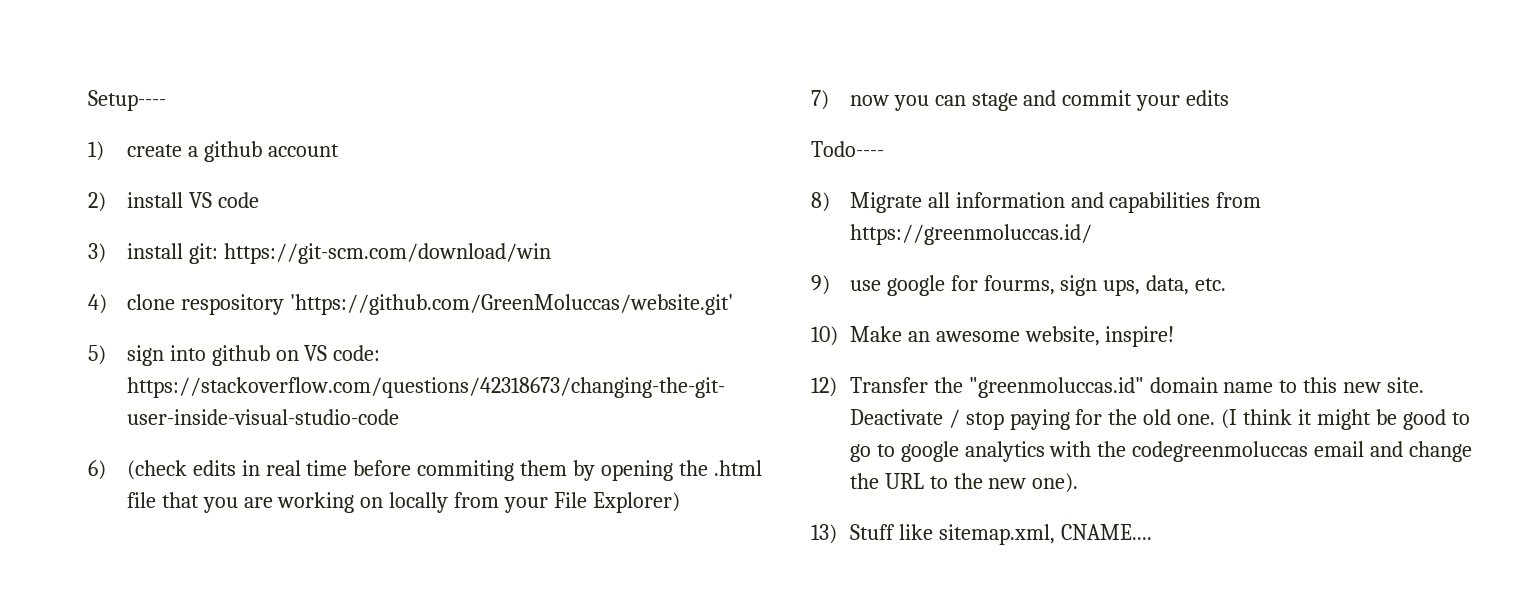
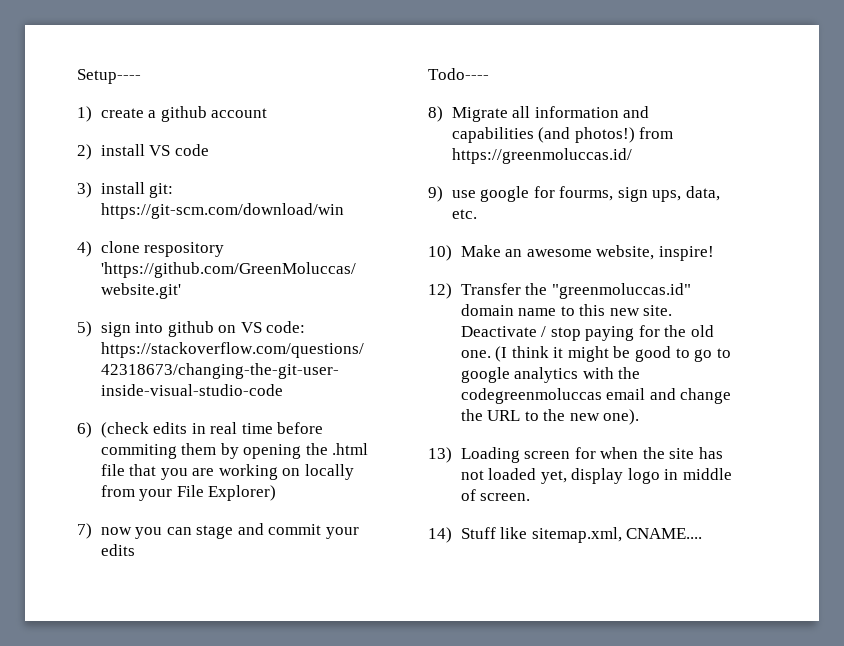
- 8) Migrate all information and capabilities from https://greenmoluccas.id/
+ 8) Migrate all information and capabilities (and photos!) from https://greenmoluccas.id/
- 13) Stuff like sitemap.xml, CNAME....
+ 13) Loading screen for when the site has not loaded yet, display logo in middle of screen.
+ 14) Stuff like sitemap.xml, CNAME....

